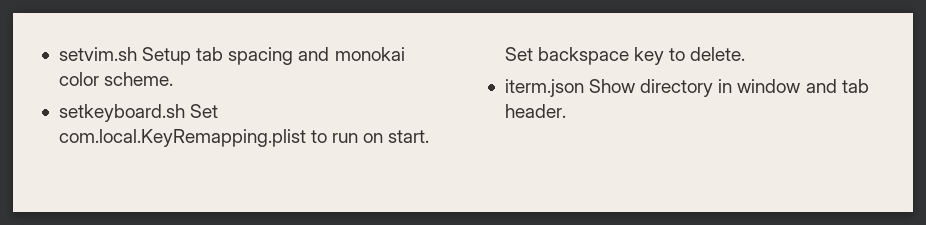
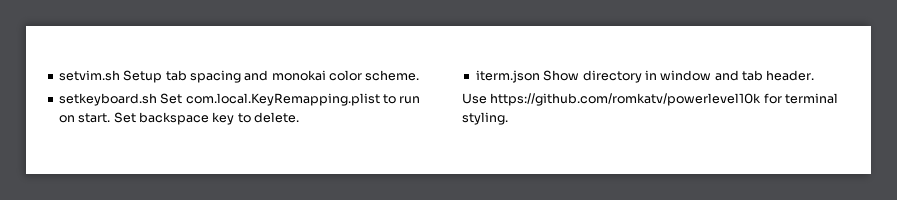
+ Use https://github.com/romkatv/powerlevel10k for terminal styling.

